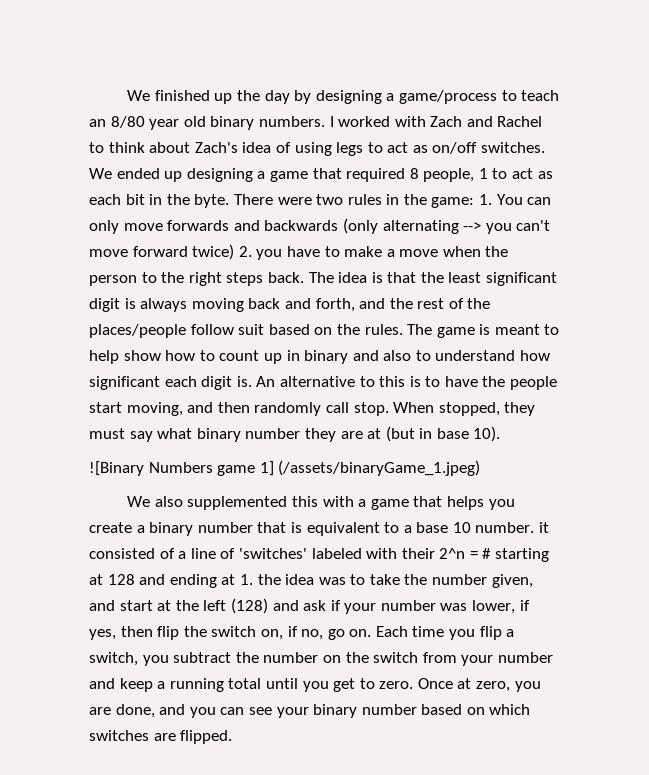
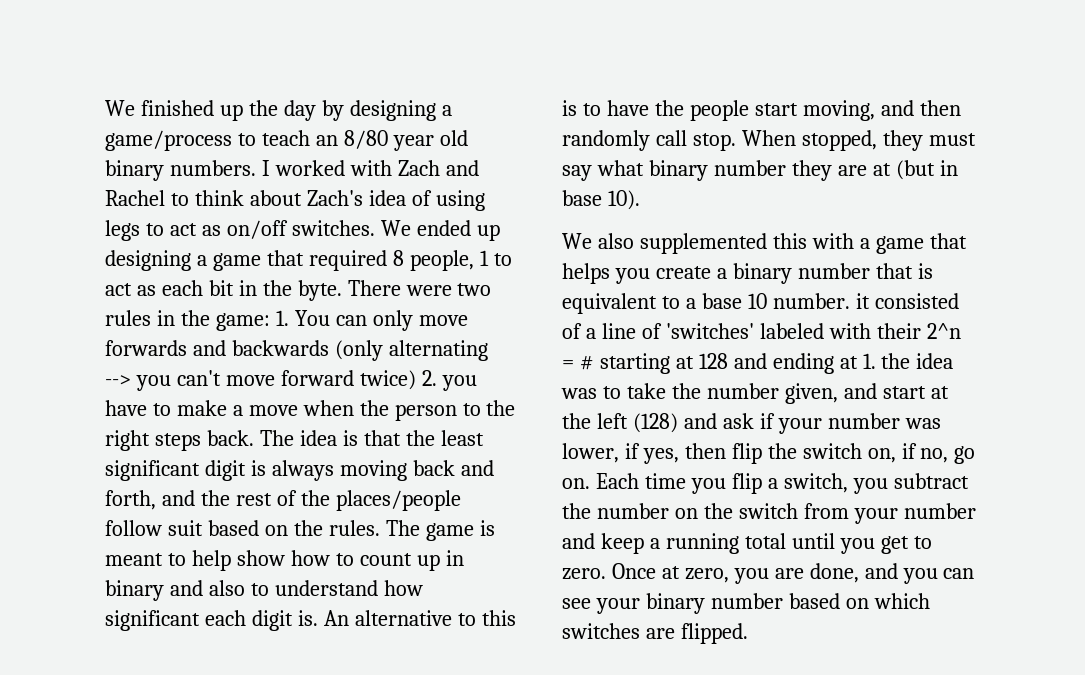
- ![Binary Numbers game 1] (/assets/binaryGame_1.jpeg)

